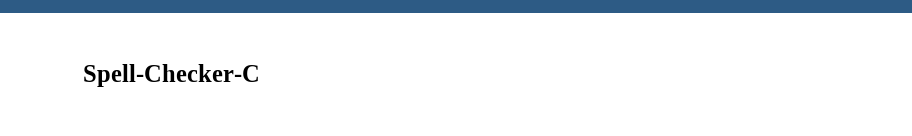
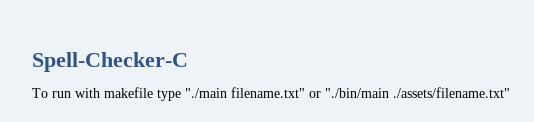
+ To run with makefile type "./main filename.txt" or "./bin/main ./assets/filename.txt"

